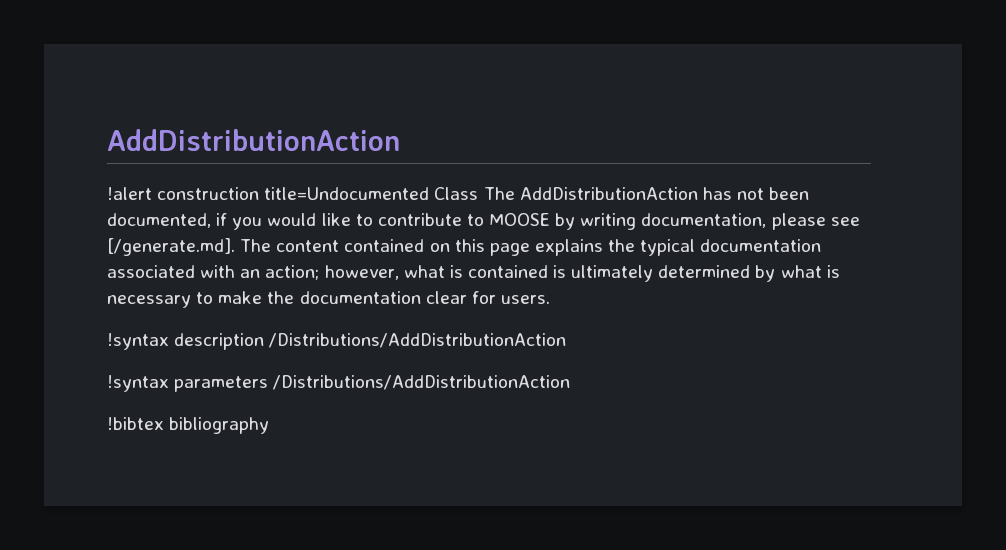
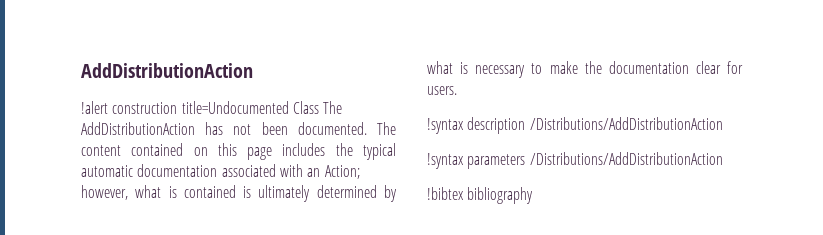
- !alert construction title=Undocumented Class The AddDistributionAction has not been documented, if you would like to contribute to MOOSE by writing documentation, please see [/generate.md]. The content contained on this page explains the typical documentation associated with an action; however, what is contained is ultimately determined by what is necessary to make the documentation clear for users.
+ !alert construction title=Undocumented Class The AddDistributionAction has not been documented. The content contained on this page includes the typical automatic documentation associated with an Action; however, what is contained is ultimately determined by what is necessary to make the documentation clear for users.

